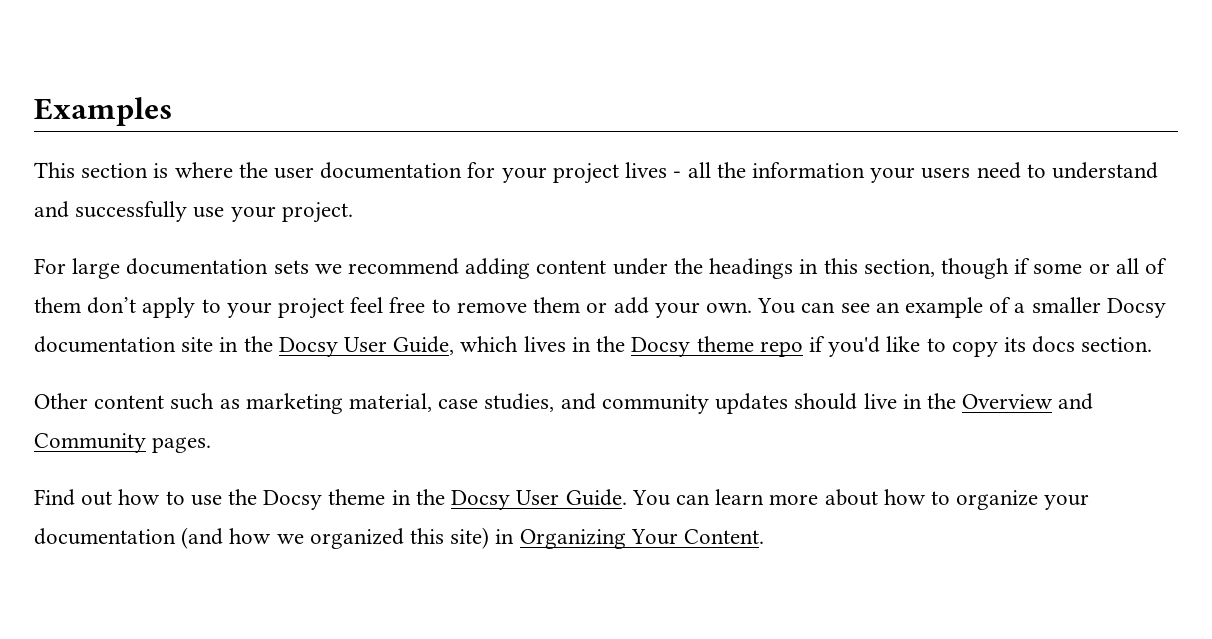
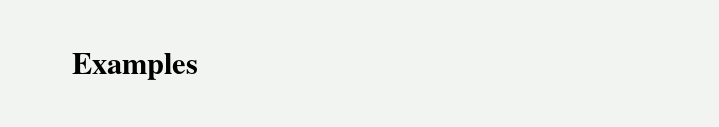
- This section is where the user documentation for your project lives - all the information your users need to understand and successfully use your project.
- For large documentation sets we recommend adding content under the headings in this section, though if some or all of them don’t apply to your project feel free to remove them or add your own. You can see an example of a smaller Docsy documentation site in the Docsy User Guide, which lives in the Docsy theme repo if you'd like to copy its docs section.
- Other content such as marketing material, case studies, and community updates should live in the Overview and Community pages.
- Find out how to use the Docsy theme in the Docsy User Guide. You can learn more about how to organize your documentation (and how we organized this site) in Organizing Your Content.

